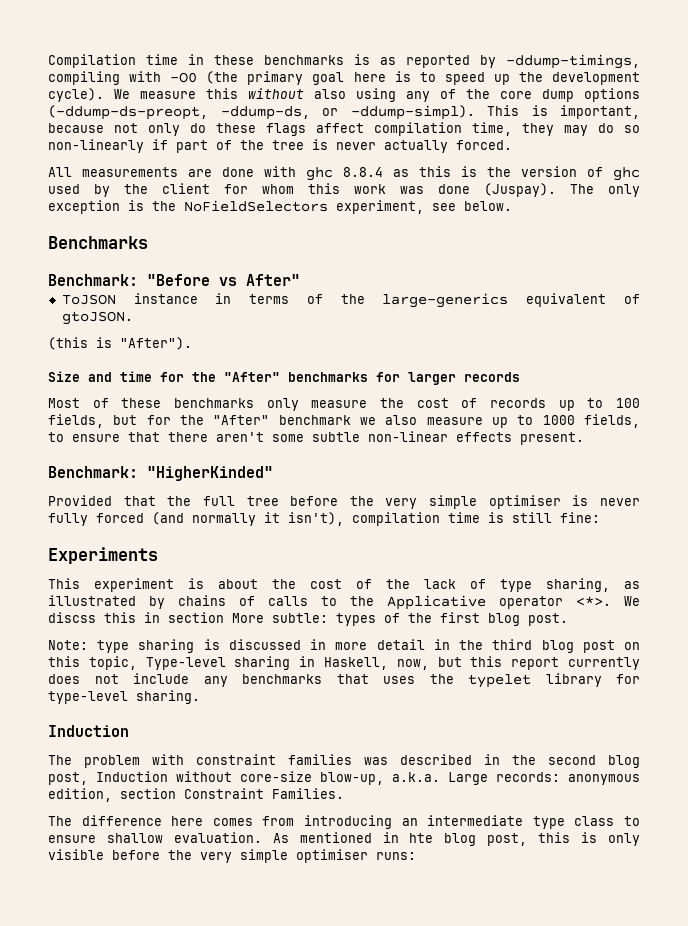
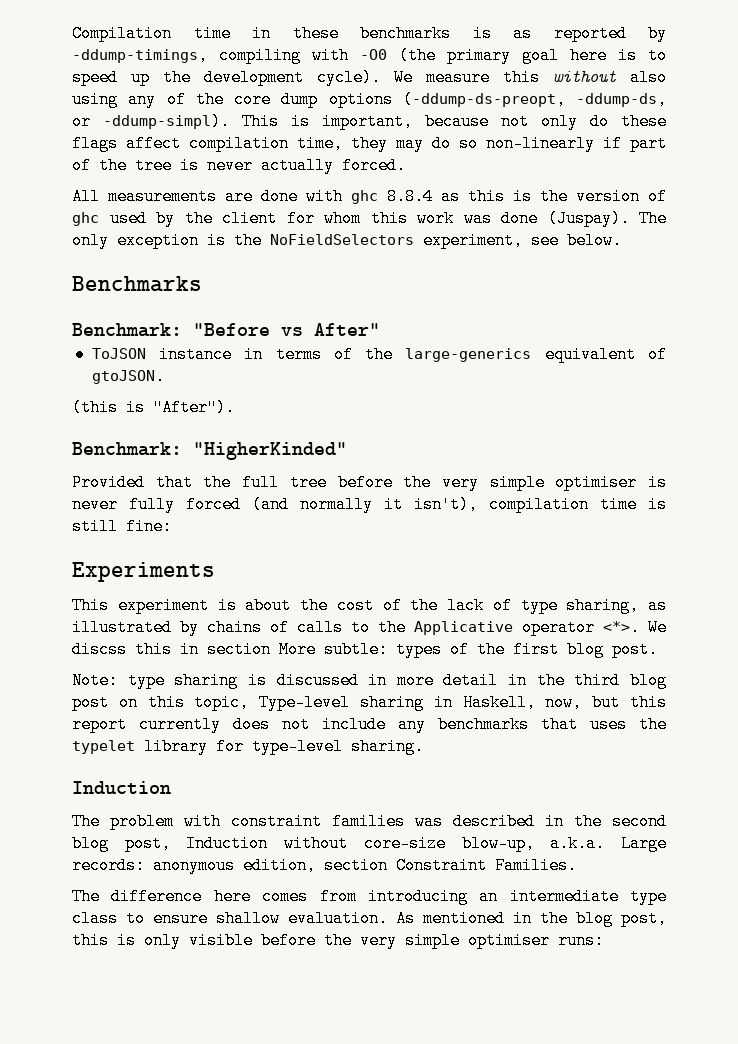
- Size and time for the "After" benchmarks for larger records
- Most of these benchmarks only measure the cost of records up to 100 fields, but for the "After" benchmark we also measure up to 1000 fields, to ensure that there aren't some subtle non-linear effects present.
- As mentioned in hte blog post, this is only visible before the very simple optimiser runs:
+ As mentioned in the blog post, this is only visible before the very simple optimiser runs:

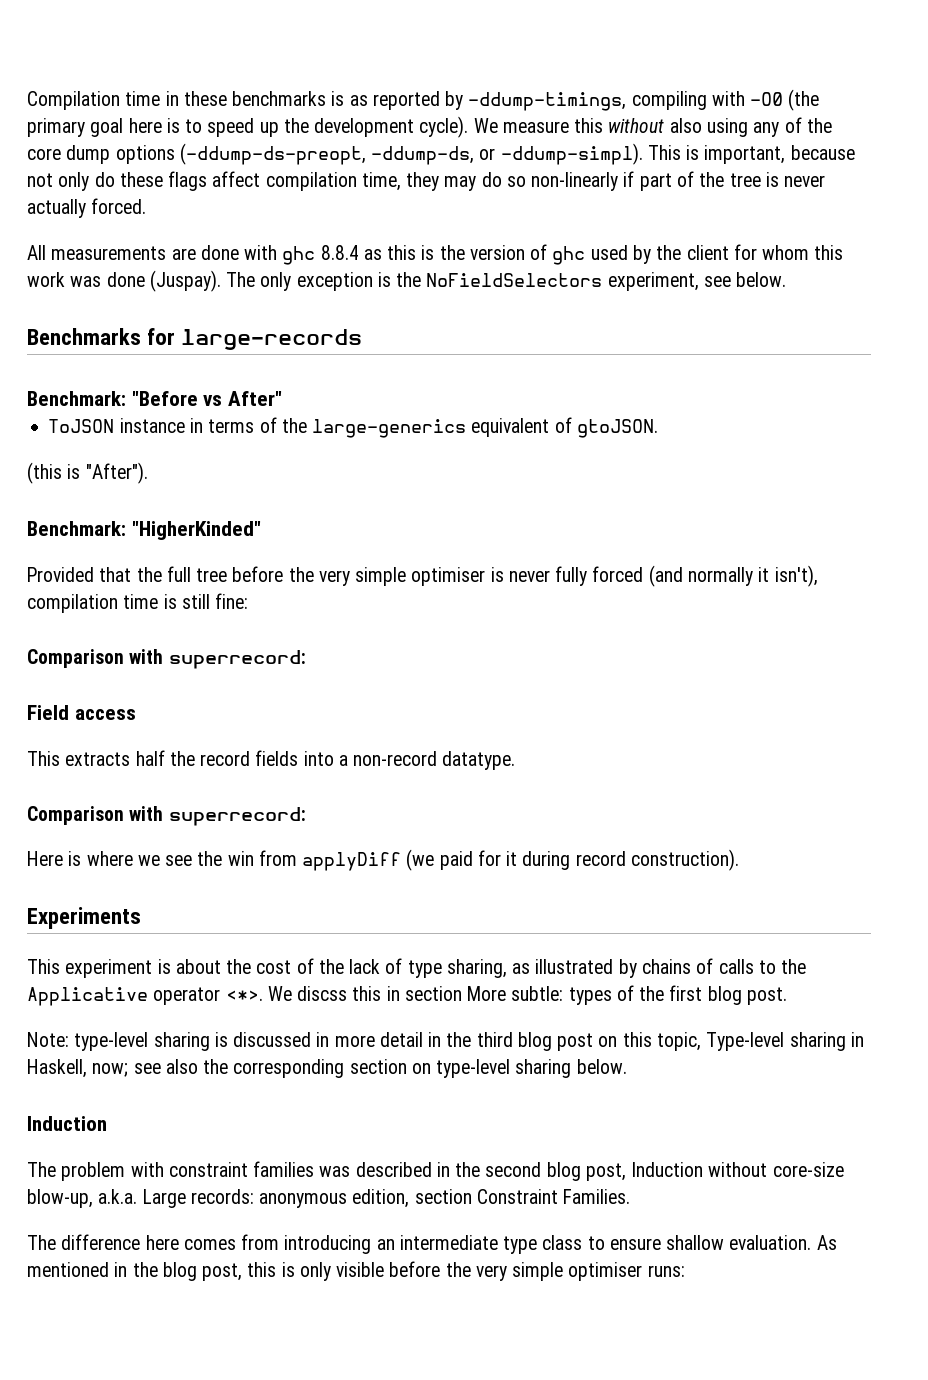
- Benchmarks
+ Benchmarks for large-records
  Provided that the full tree before the very simple optimiser is never fully forced (and normally it isn't), compilation time is still fine:
+ Comparison with superrecord:
+ Field access
+ This extracts half the record fields into a non-record datatype.
+ Comparison with superrecord:
+ Here is where we see the win from applyDiff (we paid for it during record construction).
- Note: type sharing is discussed in more detail in the third blog post on this topic, Type-level sharing in Haskell, now, but this report currently does not include any benchmarks that uses the typelet library for type-level sharing.
+ Note: type-level sharing is discussed in more detail in the third blog post on this topic, Type-level sharing in Haskell, now; see also the corresponding section on type-level sharing below.

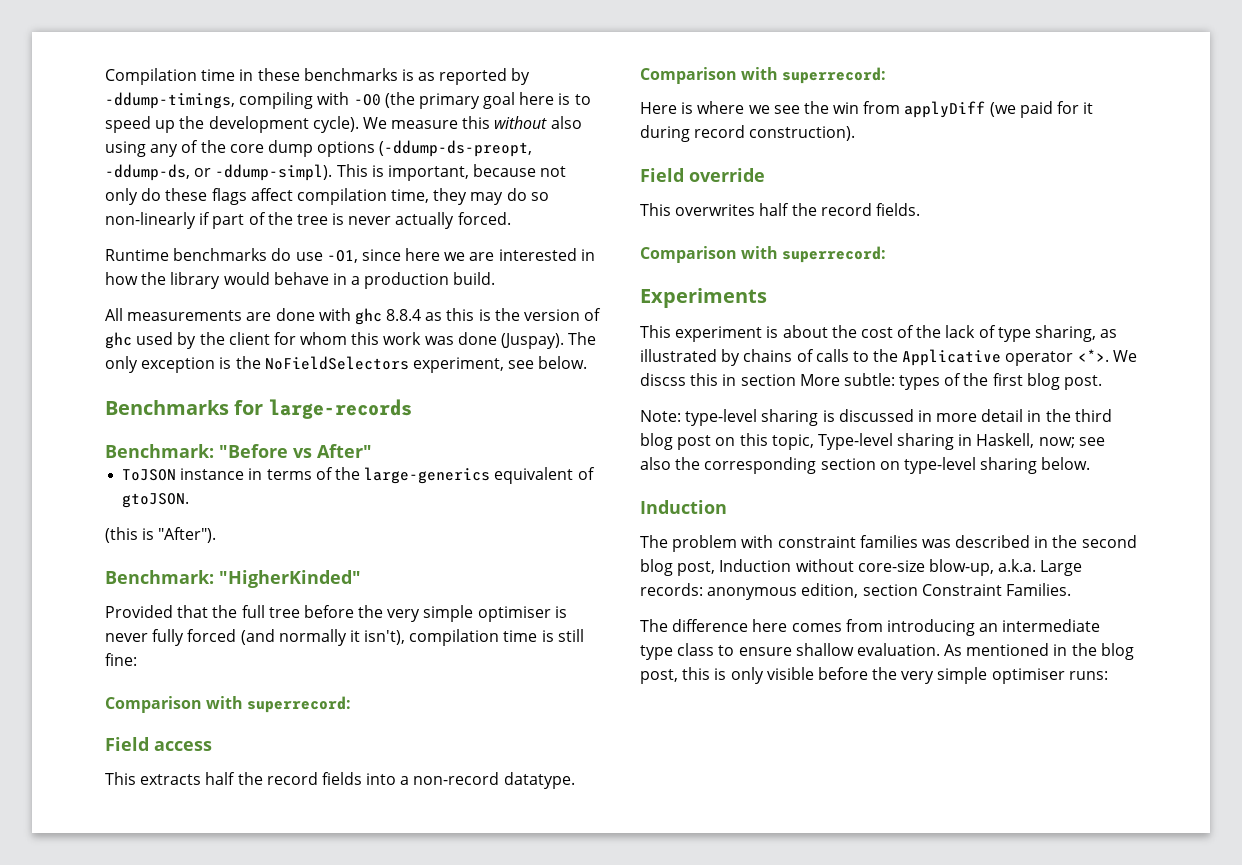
+ Runtime benchmarks do use -O1, since here we are interested in how the library would behave in a production build.
+ Field override
+ This overwrites half the record fields.
+ Comparison with superrecord:

